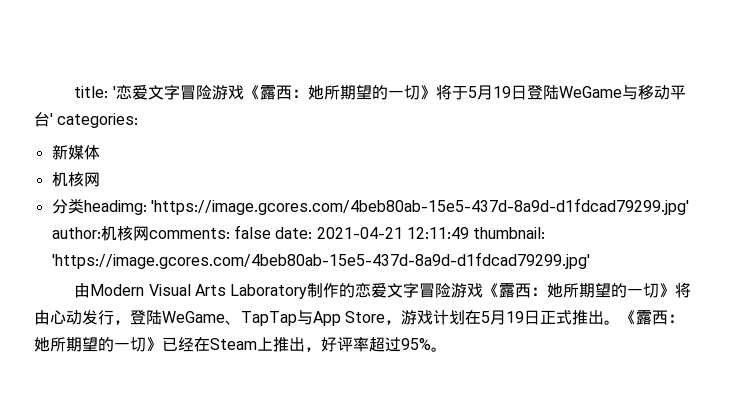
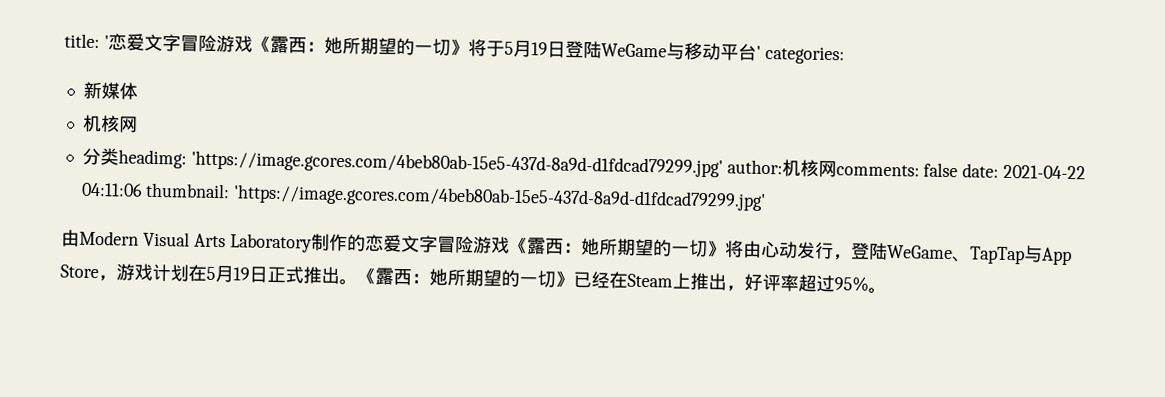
- 分类headimg: 'https://image.gcores.com/4beb80ab-15e5-437d-8a9d-d1fdcad79299.jpg' author:机核网comments: false date: 2021-04-21 12:11:49 thumbnail: 'https://image.gcores.com/4beb80ab-15e5-437d-8a9d-d1fdcad79299.jpg'
+ 分类headimg: 'https://image.gcores.com/4beb80ab-15e5-437d-8a9d-d1fdcad79299.jpg' author:机核网comments: false date: 2021-04-22 04:11:06 thumbnail: 'https://image.gcores.com/4beb80ab-15e5-437d-8a9d-d1fdcad79299.jpg'

